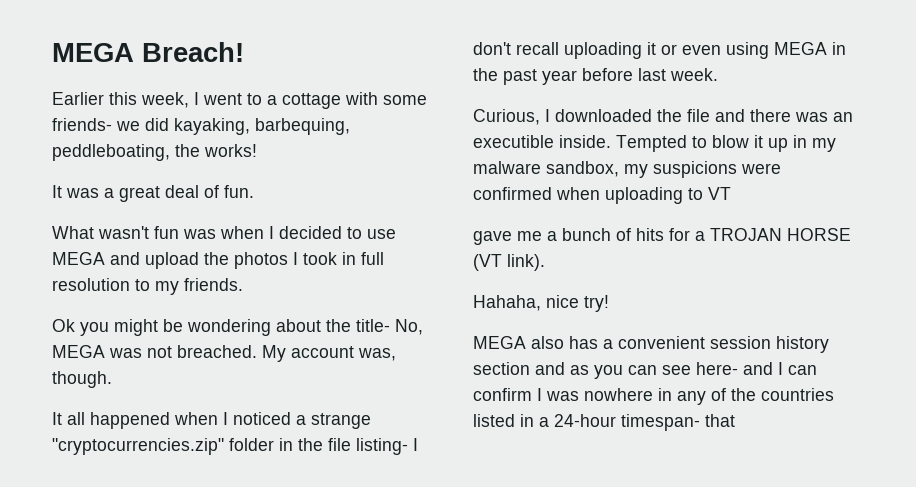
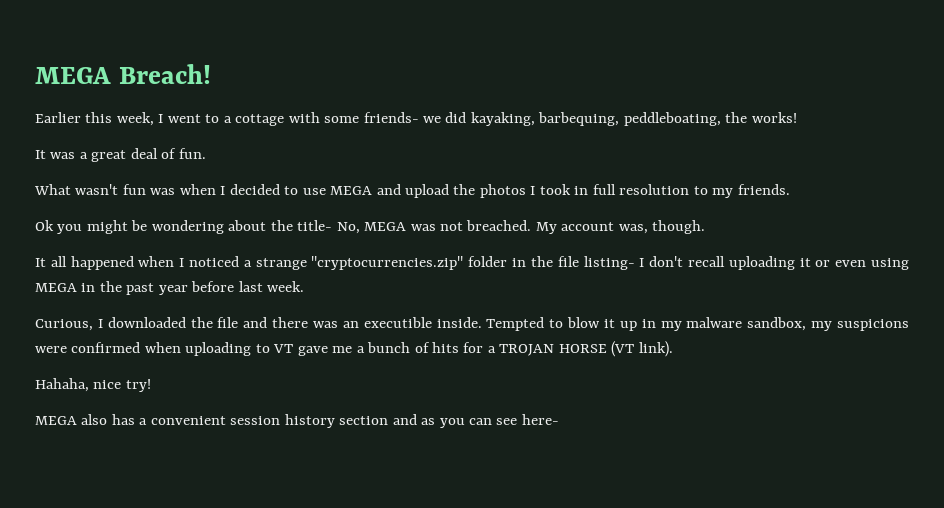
- Tempted to blow it up in my malware sandbox, my suspicions were confirmed when uploading to VT
- gave me a bunch of hits for a TROJAN HORSE (VT link).
+ Tempted to blow it up in my malware sandbox, my suspicions were confirmed when uploading to VT gave me a bunch of hits for a TROJAN HORSE (VT link).
- MEGA also has a convenient session history section and as you can see here- and I can confirm I was nowhere in any of the countries listed in a 24-hour timespan- that
+ MEGA also has a convenient session history section and as you can see here-

